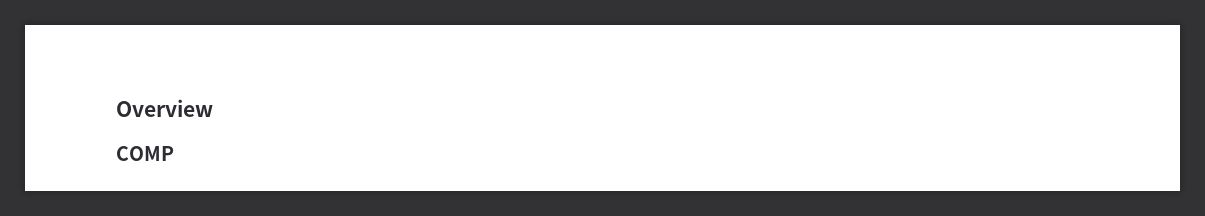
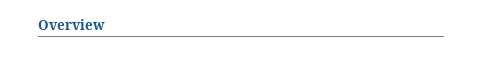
- COMP

